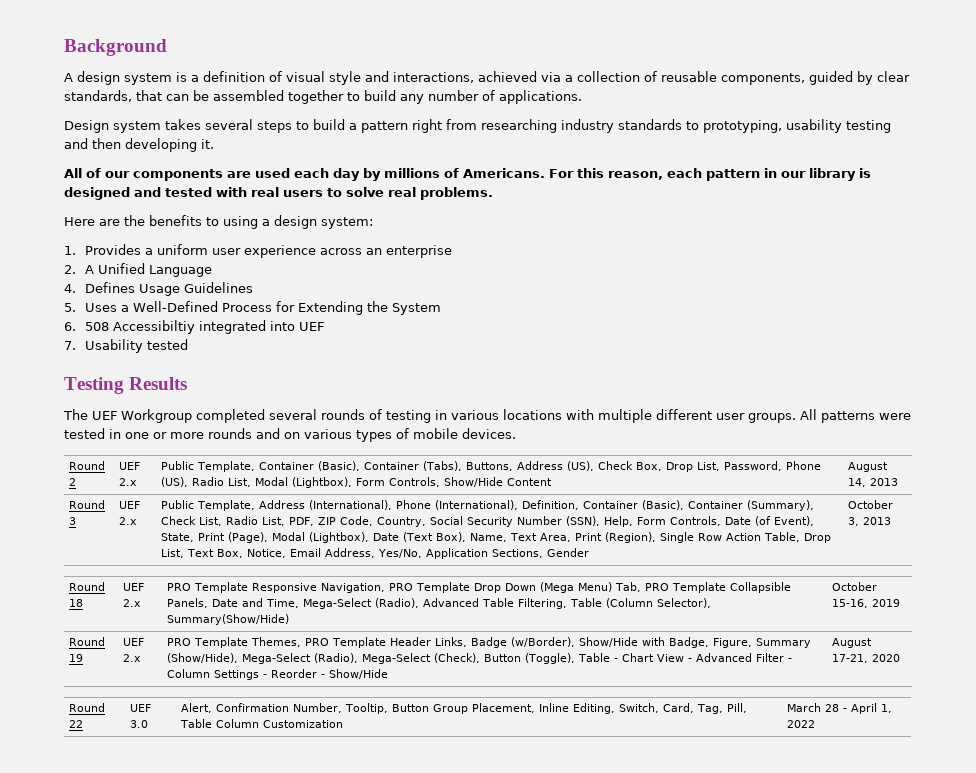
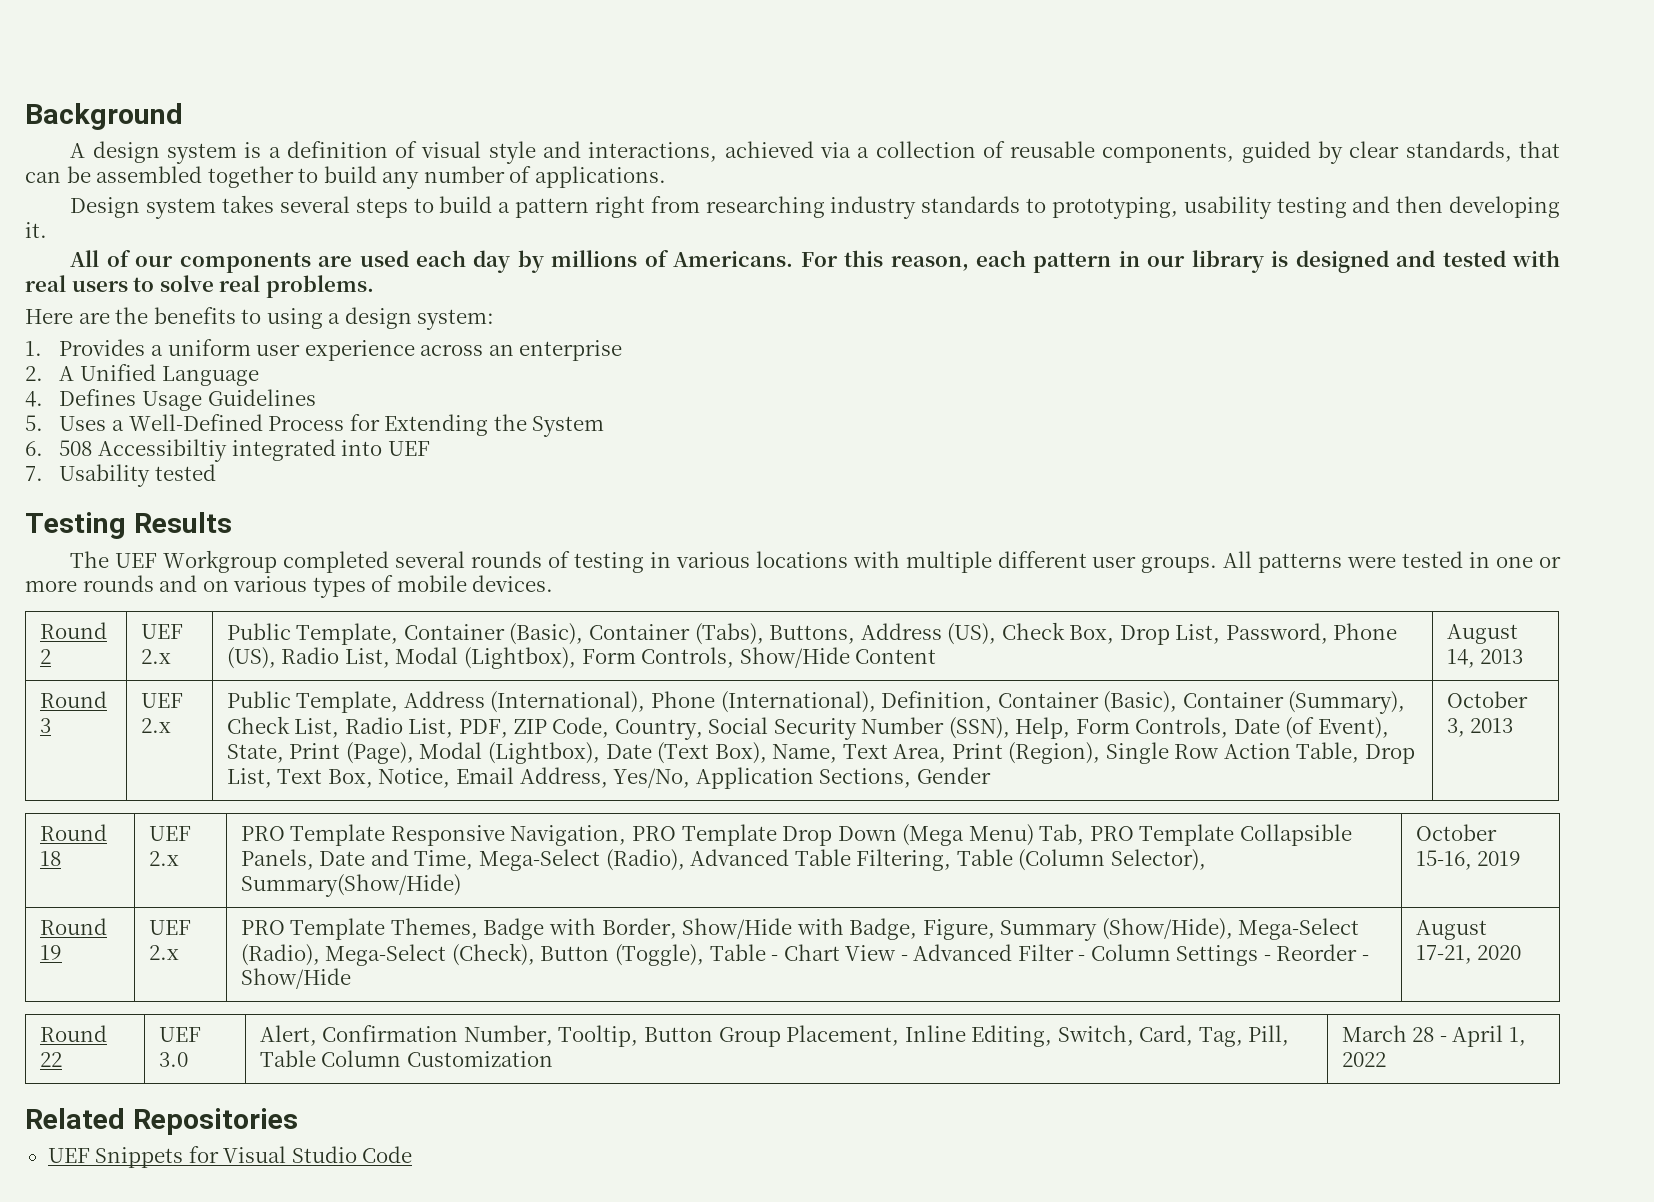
- PRO Template Themes, PRO Template Header Links, Badge (w/Border), Show/Hide with Badge, Figure, Summary (Show/Hide), Mega-Select (Radio), Mega-Select (Check), Button (Toggle), Table - Chart View - Advanced Filter - Column Settings - Reorder - Show/Hide
+ PRO Template Themes, Badge with Border, Show/Hide with Badge, Figure, Summary (Show/Hide), Mega-Select (Radio), Mega-Select (Check), Button (Toggle), Table - Chart View - Advanced Filter - Column Settings - Reorder - Show/Hide
+ Related Repositories
+ UEF Snippets for Visual Studio Code

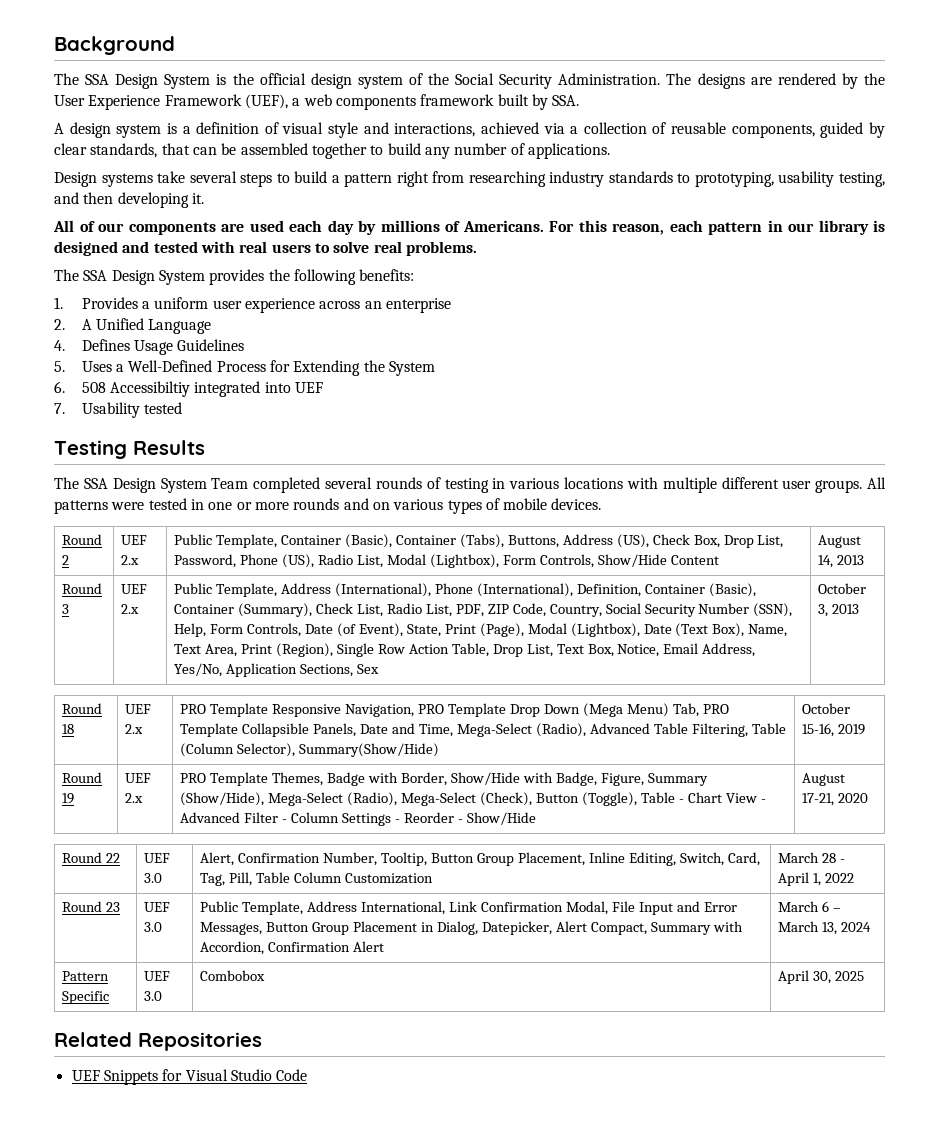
+ The SSA Design System is the official design system of the Social Security Administration. The designs are rendered by the User Experience Framework (UEF), a web components framework built by SSA.
- Design system takes several steps to build a pattern right from researching industry standards to prototyping, usability testing and then developing it.
+ Design systems take several steps to build a pattern right from researching industry standards to prototyping, usability testing, and then developing it.
- Here are the benefits to using a design system:
+ The SSA Design System provides the following benefits:
- The UEF Workgroup completed several rounds of testing in various locations with multiple different user groups.
+ The SSA Design System Team completed several rounds of testing in various locations with multiple different user groups.
- Public Template, Address (International), Phone (International), Definition, Container (Basic), Container (Summary), Check List, Radio List, PDF, ZIP Code, Country, Social Security Number (SSN), Help, Form Controls, Date (of Event), State, Print (Page), Modal (Lightbox), Date (Text Box), Name, Text Area, Print (Region), Single Row Action Table, Drop List, Text Box, Notice, Email Address, Yes/No, Application Sections, Gender
+ Public Template, Address (International), Phone (International), Definition, Container (Basic), Container (Summary), Check List, Radio List, PDF, ZIP Code, Country, Social Security Number (SSN), Help, Form Controls, Date (of Event), State, Print (Page), Modal (Lightbox), Date (Text Box), Name, Text Area, Print (Region), Single Row Action Table, Drop List, Text Box, Notice, Email Address, Yes/No, Application Sections, Sex
+ Round 23 | UEF 3.0 | Public Template, Address International, Link Confirmation Modal, File Input and Error Messages, Button Group Placement in Dialog, Datepicker, Alert Compact, Summary with Accordion, Confirmation Alert | March 6 – March 13, 2024
+ Pattern Specific | UEF 3.0 | Combobox | April 30, 2025

